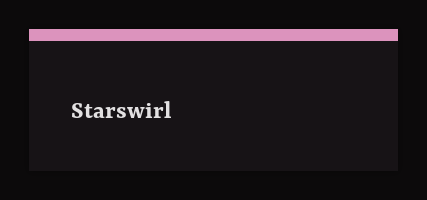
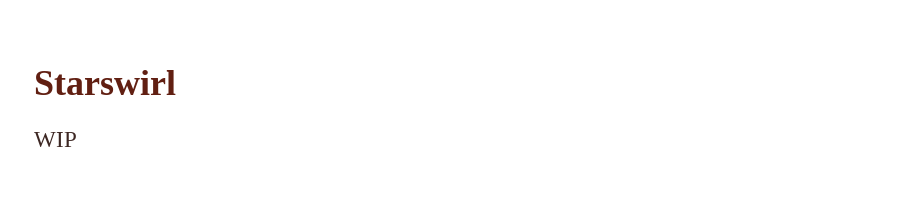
+ WIP

